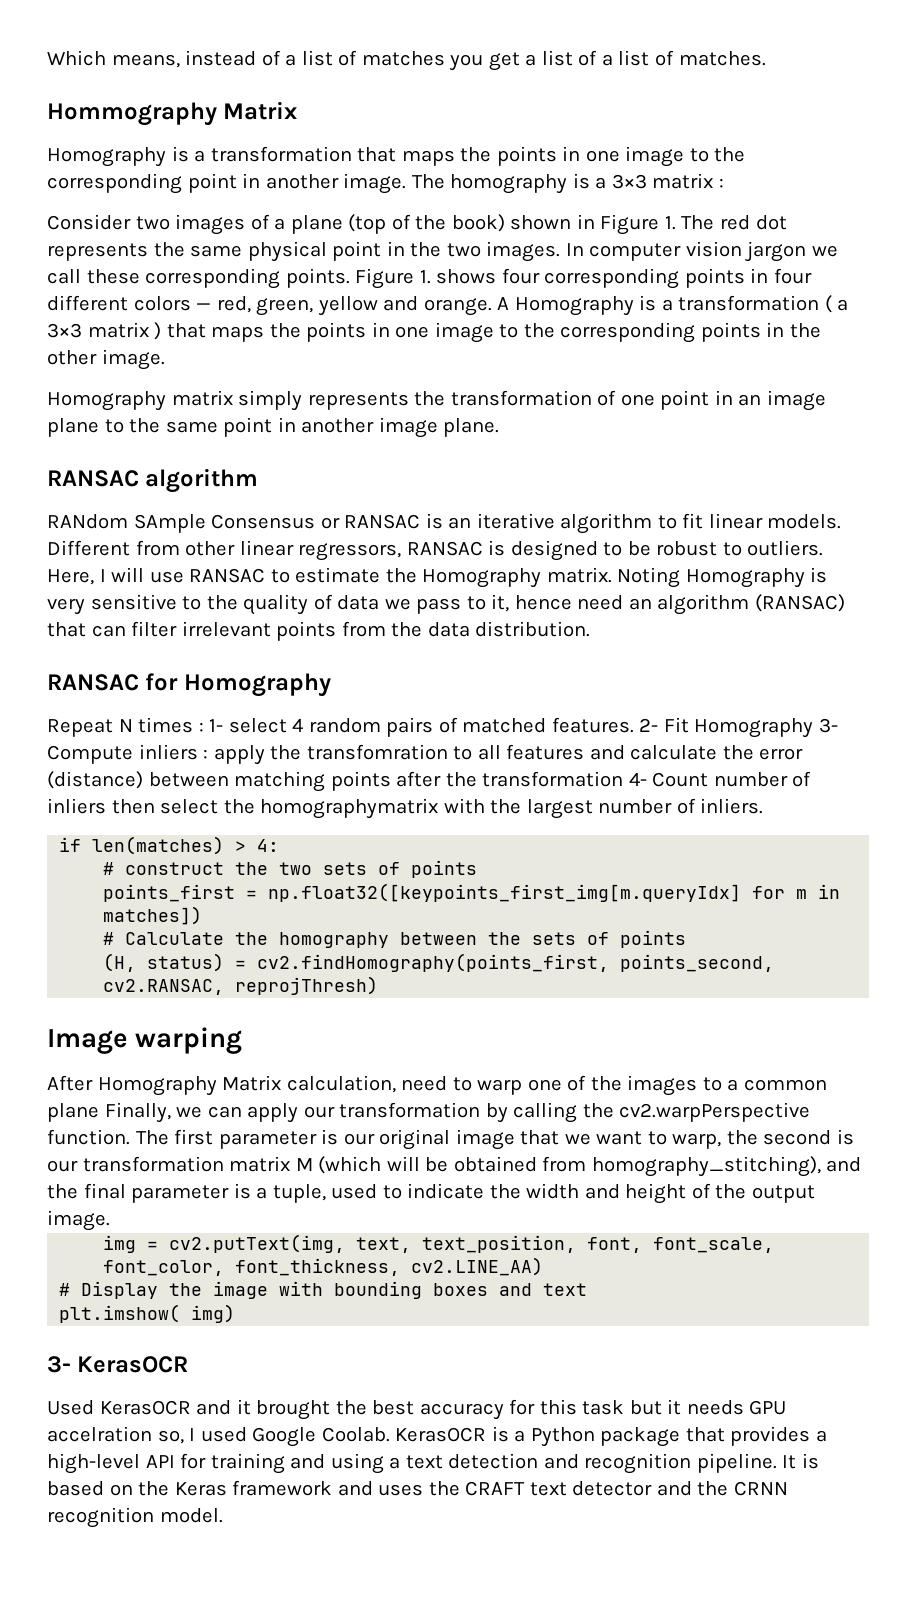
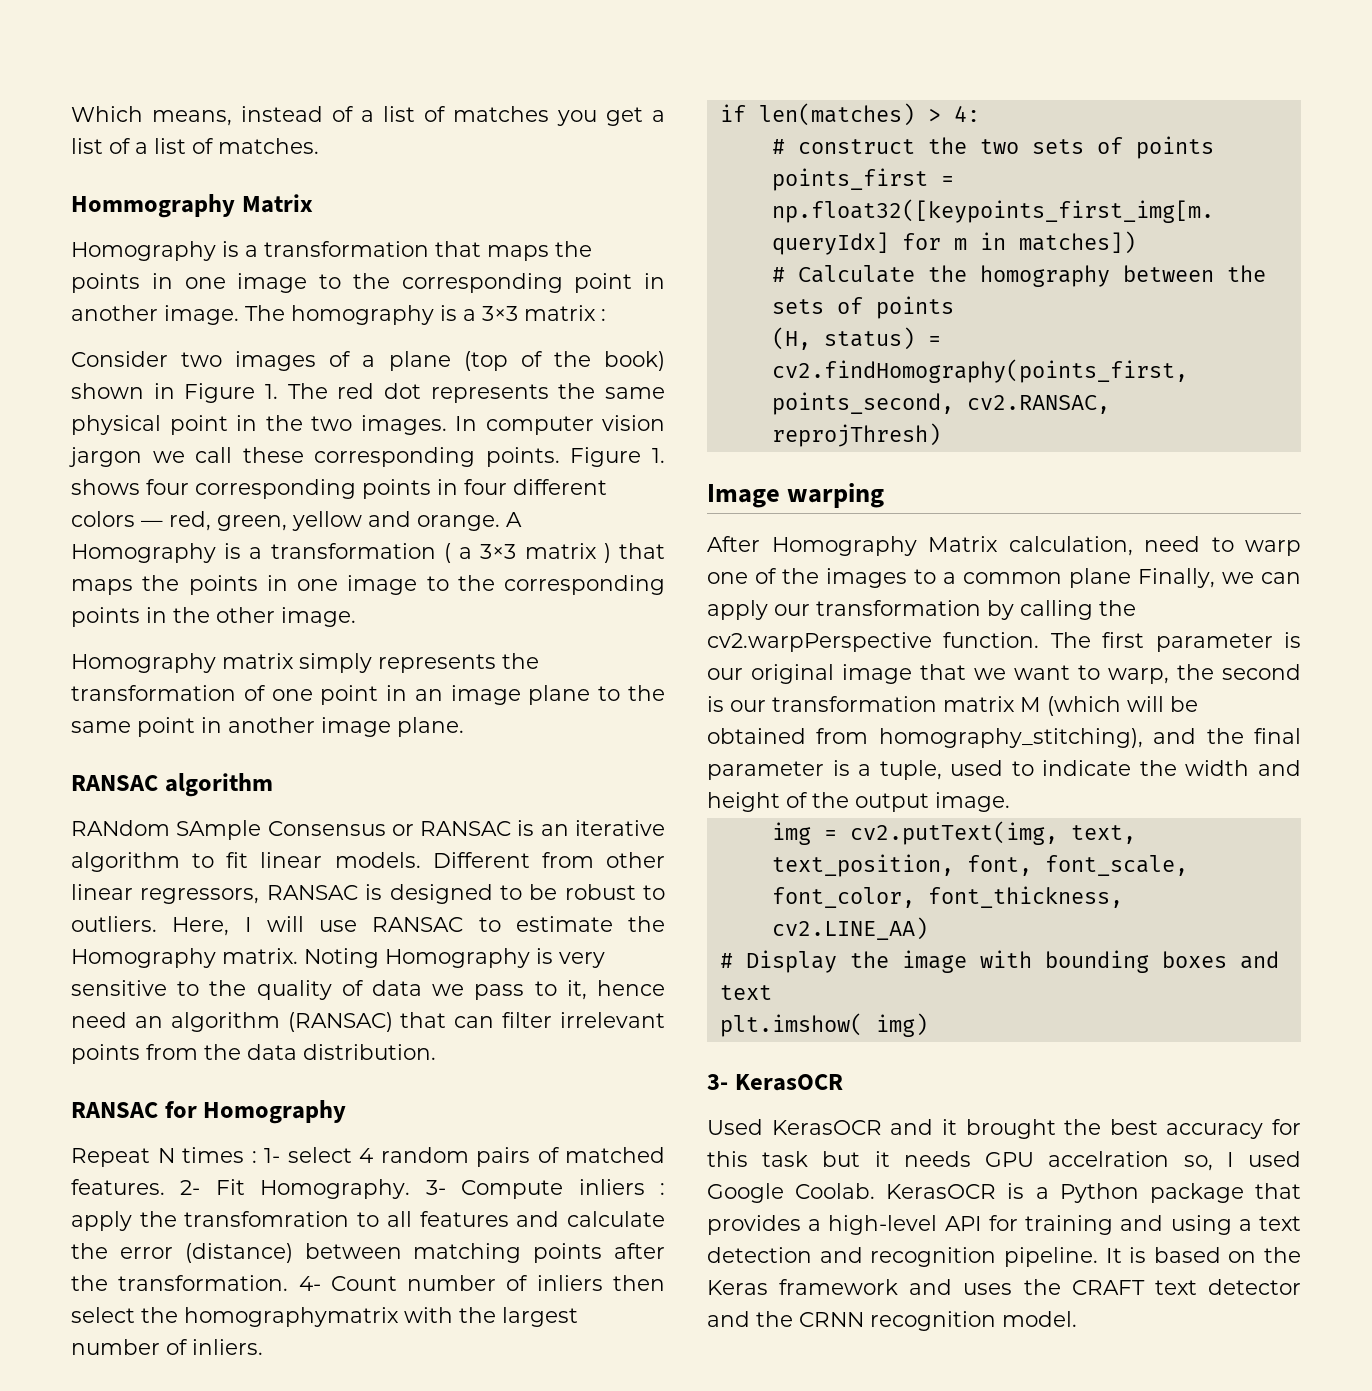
- 2- Fit Homography 3- Compute inliers : apply the transfomration to all features and calculate the error (distance) between matching points after the transformation 4- Count number of inliers then select the homographymatrix with the largest number of inliers.
+ 2- Fit Homography. 3- Compute inliers : apply the transfomration to all features and calculate the error (distance) between matching points after the transformation. 4- Count number of inliers then select the homographymatrix with the largest number of inliers.

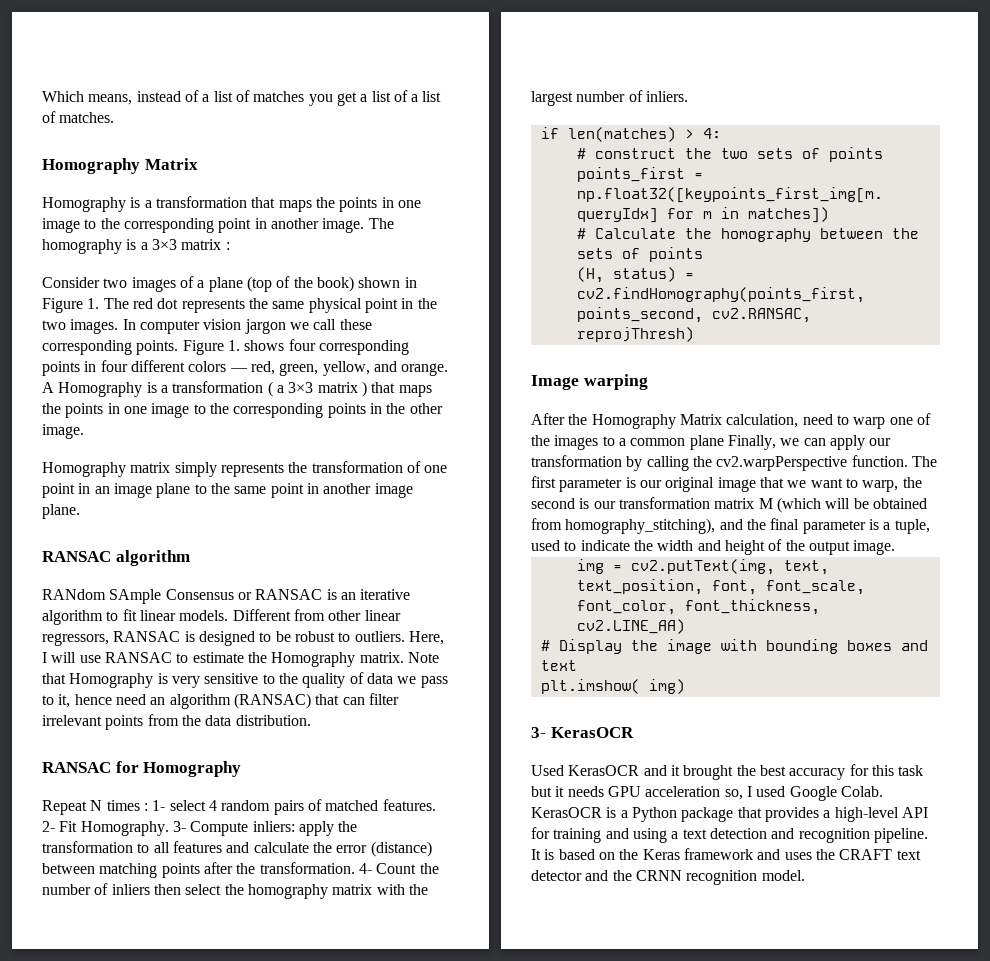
  Which means, instead of a list of matches you get a list of a list of matches.
- Hommography Matrix
+ Homography Matrix
- Figure 1. shows four corresponding points in four different colors — red, green, yellow and orange.
+ Figure 1. shows four corresponding points in four different colors — red, green, yellow, and orange.
- Noting Homography is very sensitive to the quality of data we pass to it, hence need an algorithm (RANSAC) that can filter irrelevant points from the data distribution.
+ Note that Homography is very sensitive to the quality of data we pass to it, hence need an algorithm (RANSAC) that can filter irrelevant points from the data distribution.
- 3- Compute inliers : apply the transfomration to all features and calculate the error (distance) between matching points after the transformation.
+ 3- Compute inliers: apply the transformation to all features and calculate the error (distance) between matching points after the transformation.
- 4- Count number of inliers then select the homographymatrix with the largest number of inliers.
+ 4- Count the number of inliers then select the homography matrix with the largest number of inliers.
- After Homography Matrix calculation, need to warp one of the images to a common plane Finally, we can apply our transformation by calling the cv2.warpPerspective function.
+ After the Homography Matrix calculation, need to warp one of the images to a common plane Finally, we can apply our transformation by calling the cv2.warpPerspective function.
- Used KerasOCR and it brought the best accuracy for this task but it needs GPU accelration so, I used Google Coolab.
+ Used KerasOCR and it brought the best accuracy for this task but it needs GPU acceleration so, I used Google Colab.

